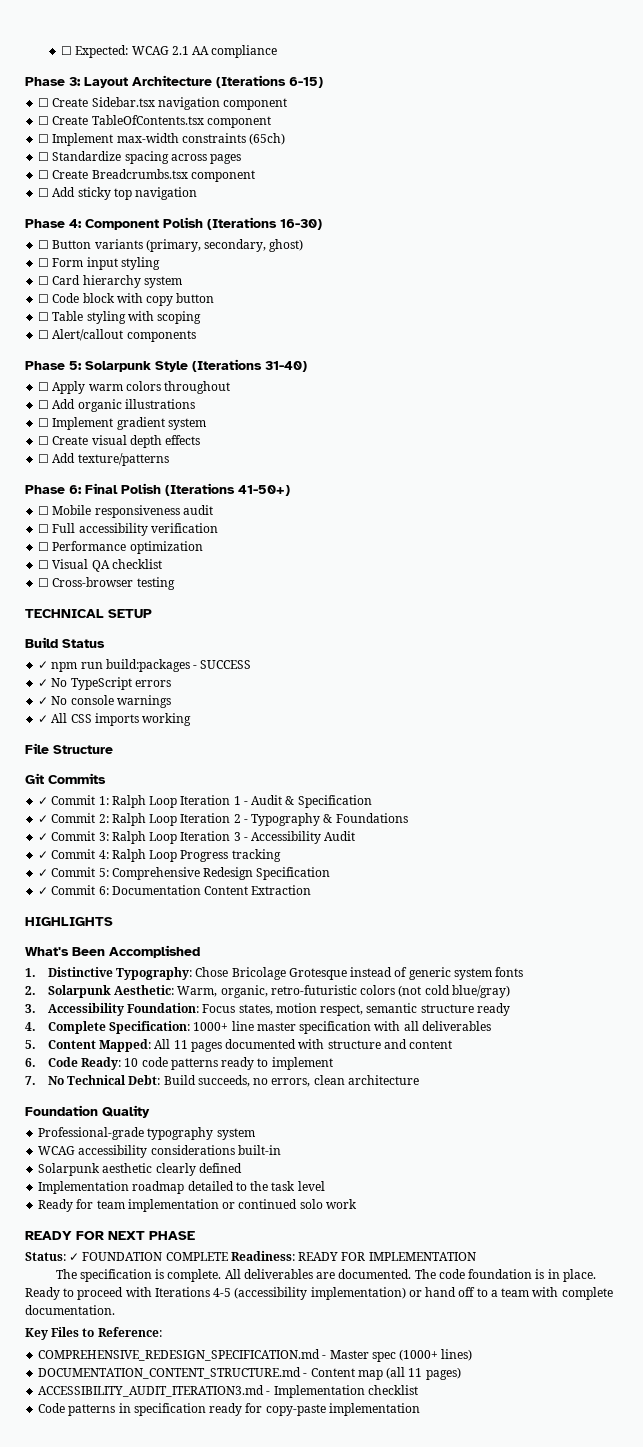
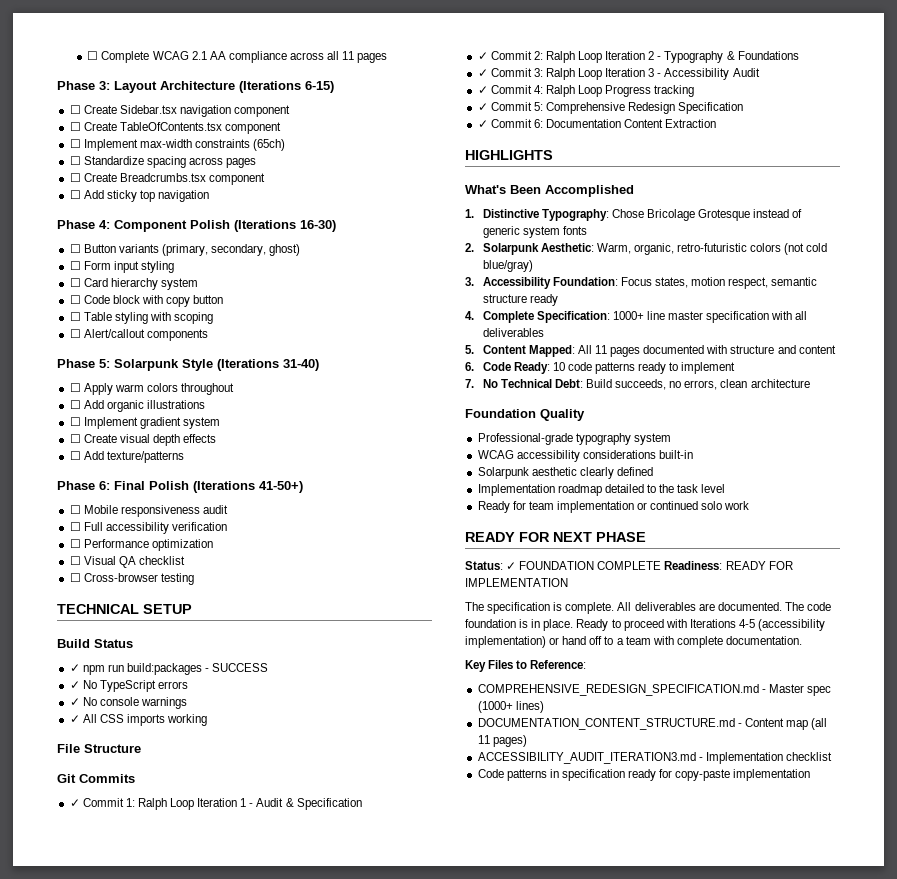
- ☐ Expected: WCAG 2.1 AA compliance
+ ☐ Complete WCAG 2.1 AA compliance across all 11 pages

